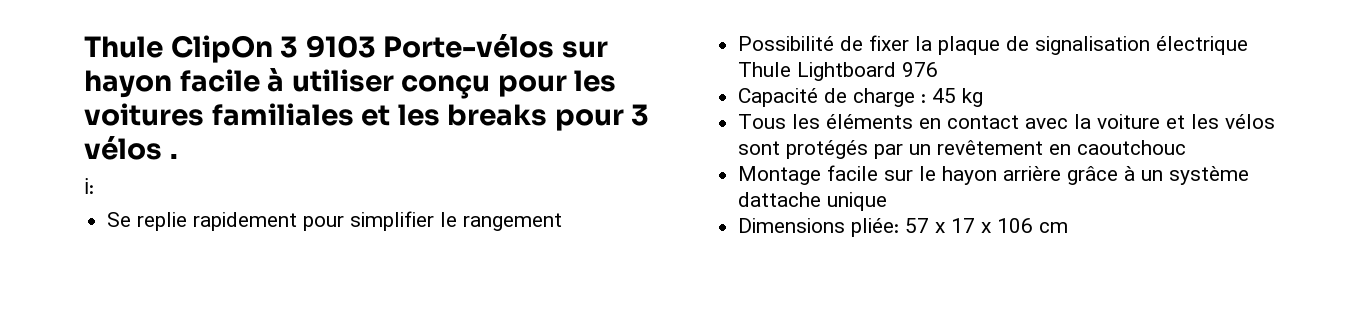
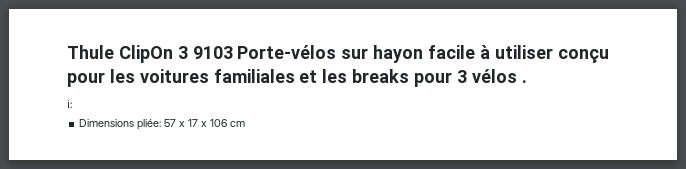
- Se replie rapidement pour simplifier le rangement
- Possibilité de fixer la plaque de signalisation électrique Thule Lightboard 976
- Capacité de charge : 45 kg
- Tous les éléments en contact avec la voiture et les vélos sont protégés par un revêtement en caoutchouc
- Montage facile sur le hayon arrière grâce à un système dattache unique

